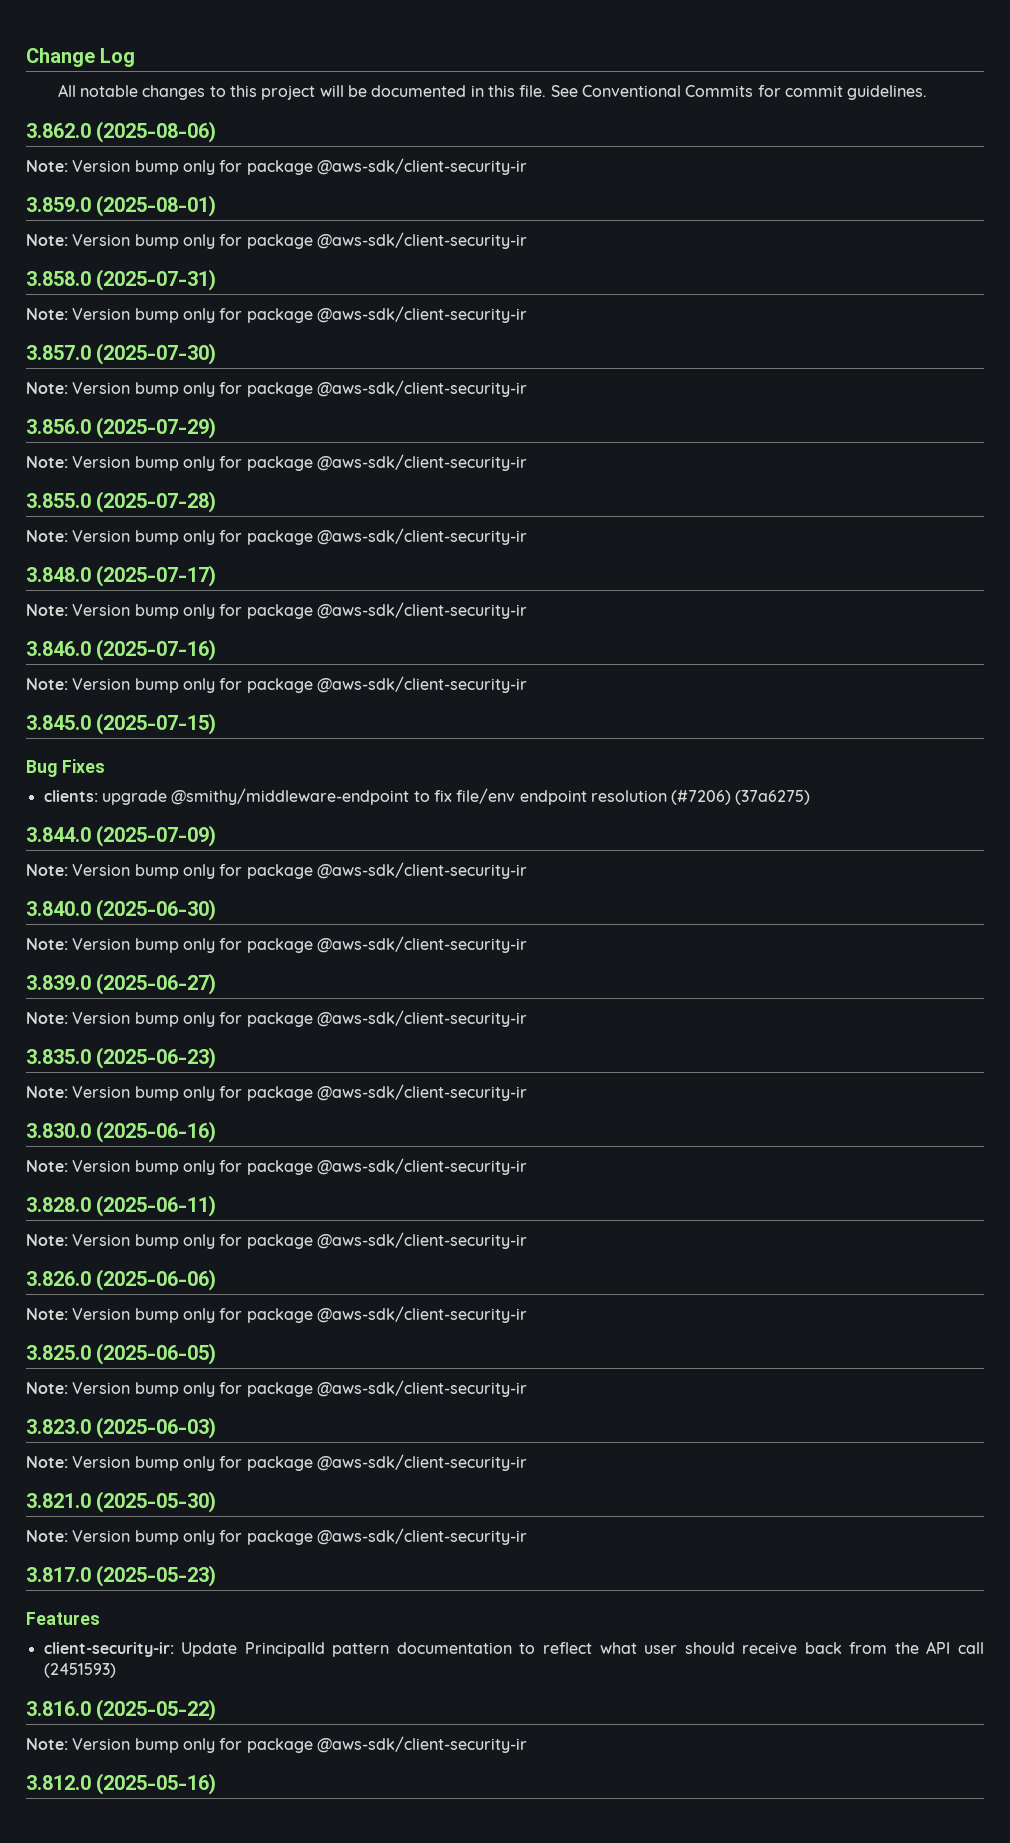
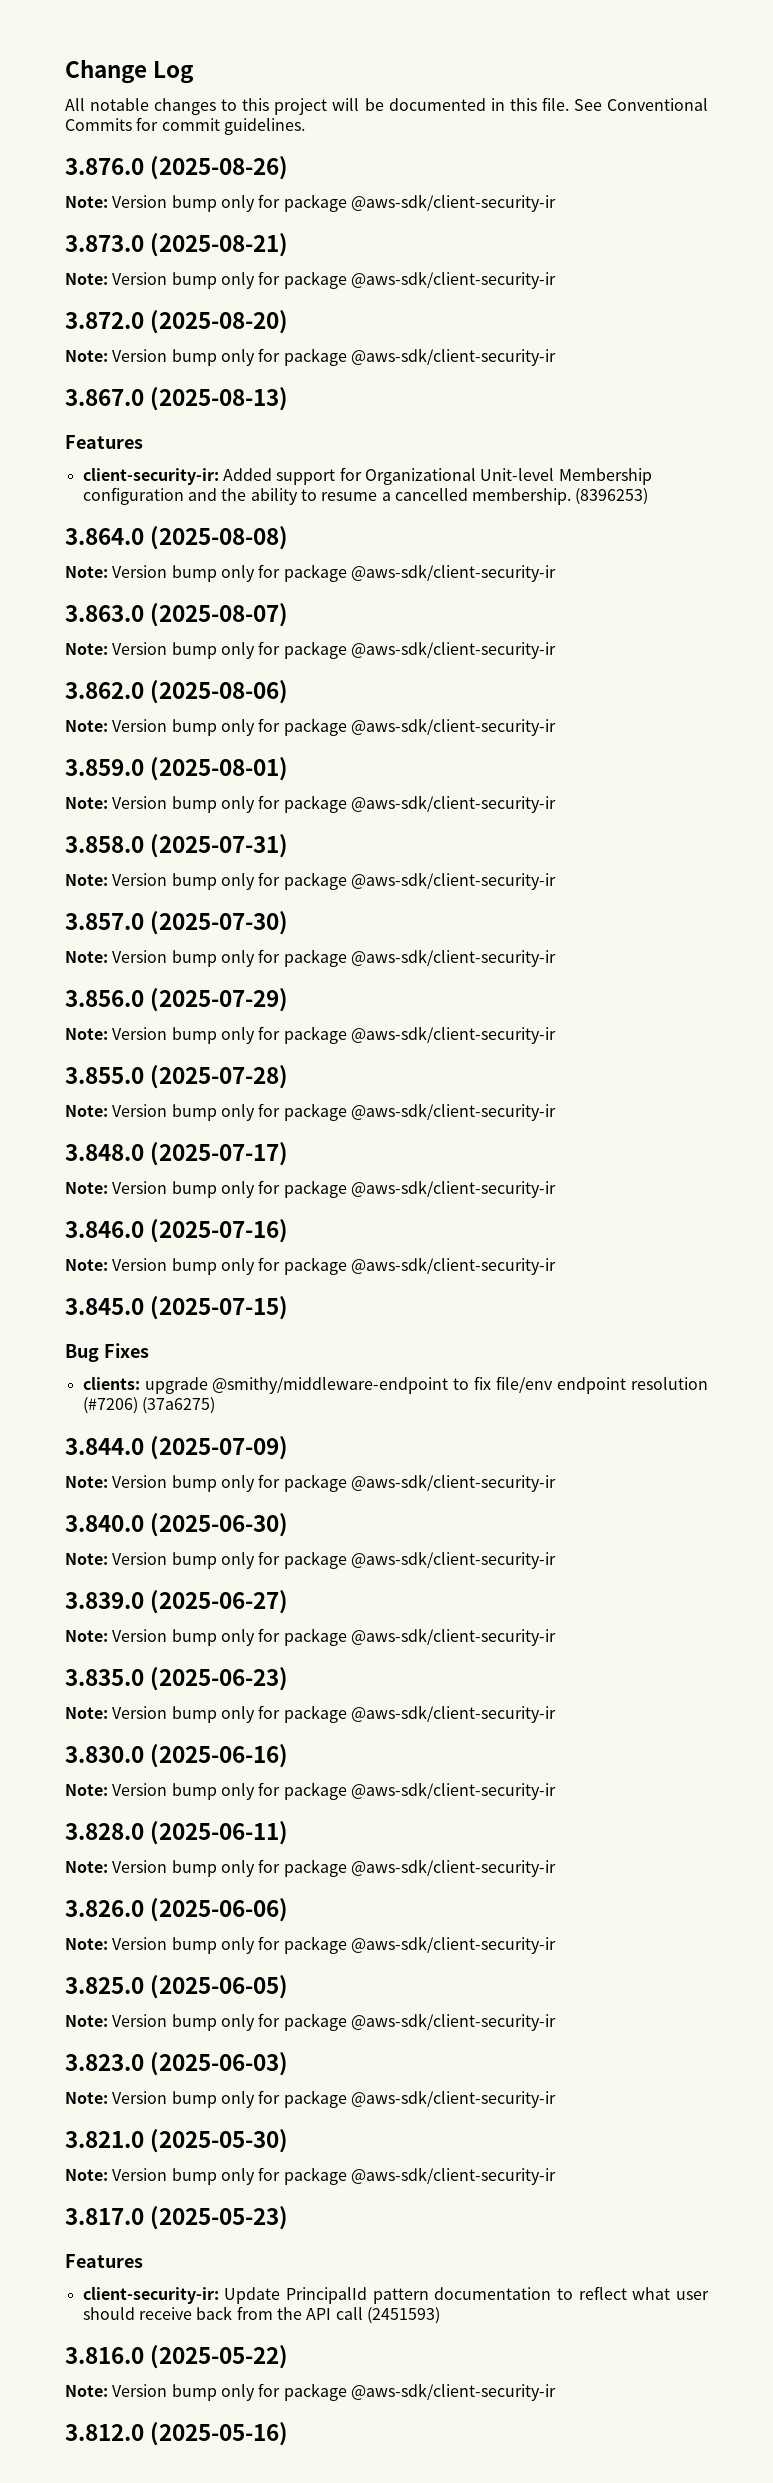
+ 3.876.0 (2025-08-26)
+ Note: Version bump only for package @aws-sdk/client-security-ir
+ 3.873.0 (2025-08-21)
+ Note: Version bump only for package @aws-sdk/client-security-ir
+ 3.872.0 (2025-08-20)
+ Note: Version bump only for package @aws-sdk/client-security-ir
+ 3.867.0 (2025-08-13)
+ Features
+ client-security-ir: Added support for Organizational Unit-level Membership configuration and the ability to resume a cancelled membership. (8396253)
+ 3.864.0 (2025-08-08)
+ Note: Version bump only for package @aws-sdk/client-security-ir
+ 3.863.0 (2025-08-07)
+ Note: Version bump only for package @aws-sdk/client-security-ir

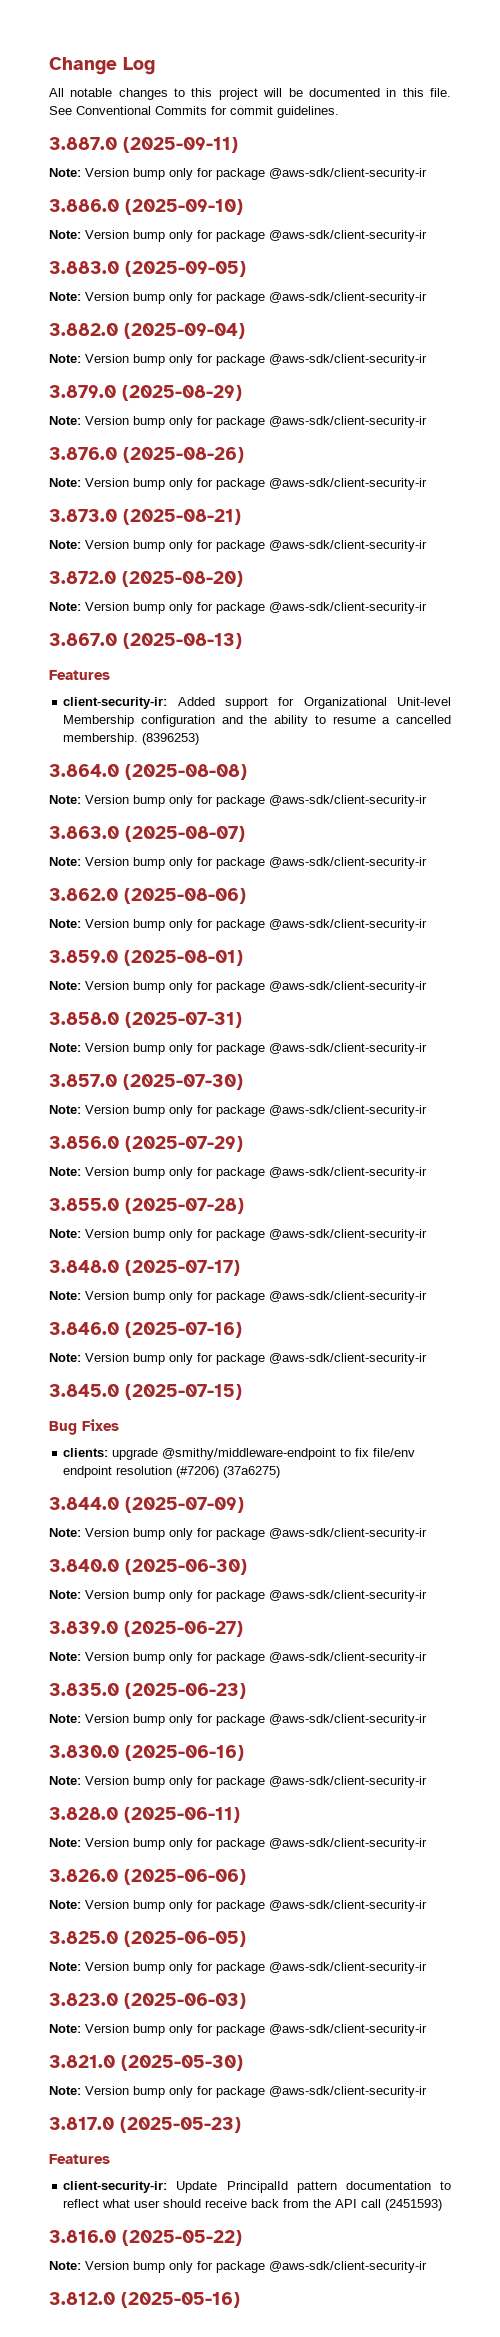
+ 3.887.0 (2025-09-11)
+ Note: Version bump only for package @aws-sdk/client-security-ir
+ 3.886.0 (2025-09-10)
+ Note: Version bump only for package @aws-sdk/client-security-ir
+ 3.883.0 (2025-09-05)
+ Note: Version bump only for package @aws-sdk/client-security-ir
+ 3.882.0 (2025-09-04)
+ Note: Version bump only for package @aws-sdk/client-security-ir
+ 3.879.0 (2025-08-29)
+ Note: Version bump only for package @aws-sdk/client-security-ir

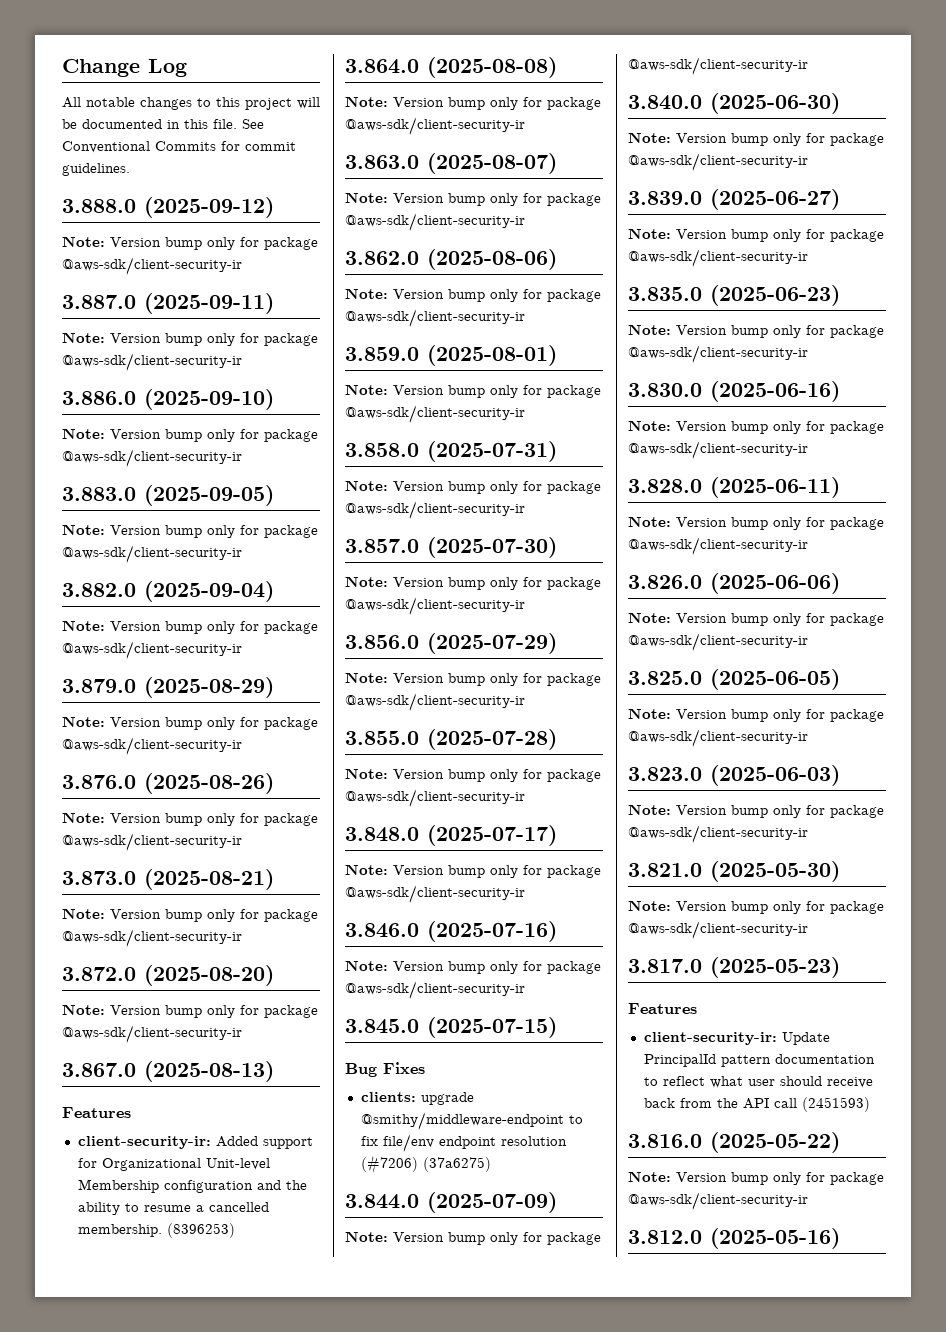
+ 3.888.0 (2025-09-12)
+ Note: Version bump only for package @aws-sdk/client-security-ir

